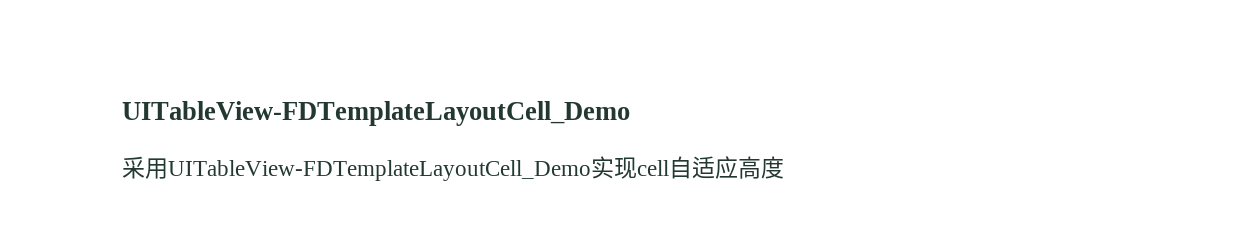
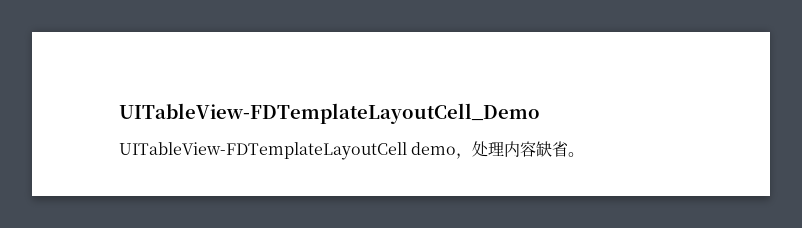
- 采用UITableView-FDTemplateLayoutCell_Demo实现cell自适应高度
+ UITableView-FDTemplateLayoutCell demo，处理内容缺省。

